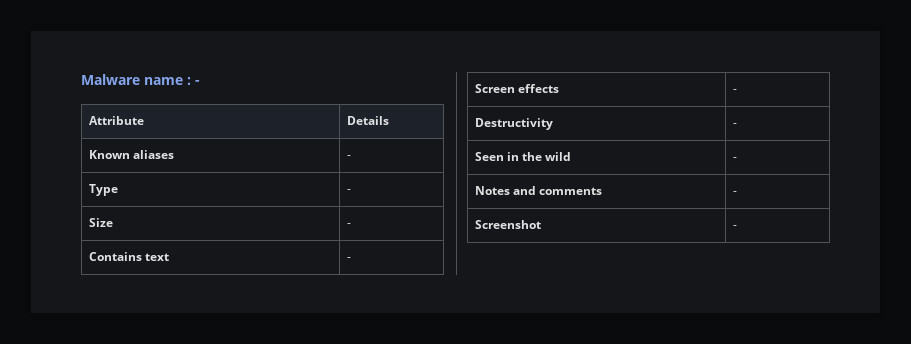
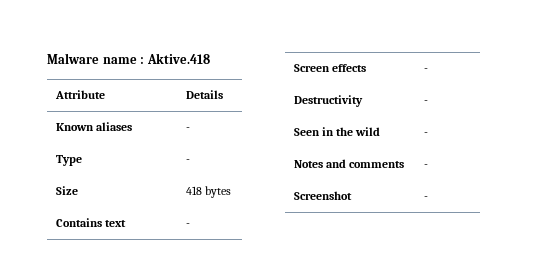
- Malware name : -
+ Malware name : Aktive.418
- Size | -
+ Size | 418 bytes

